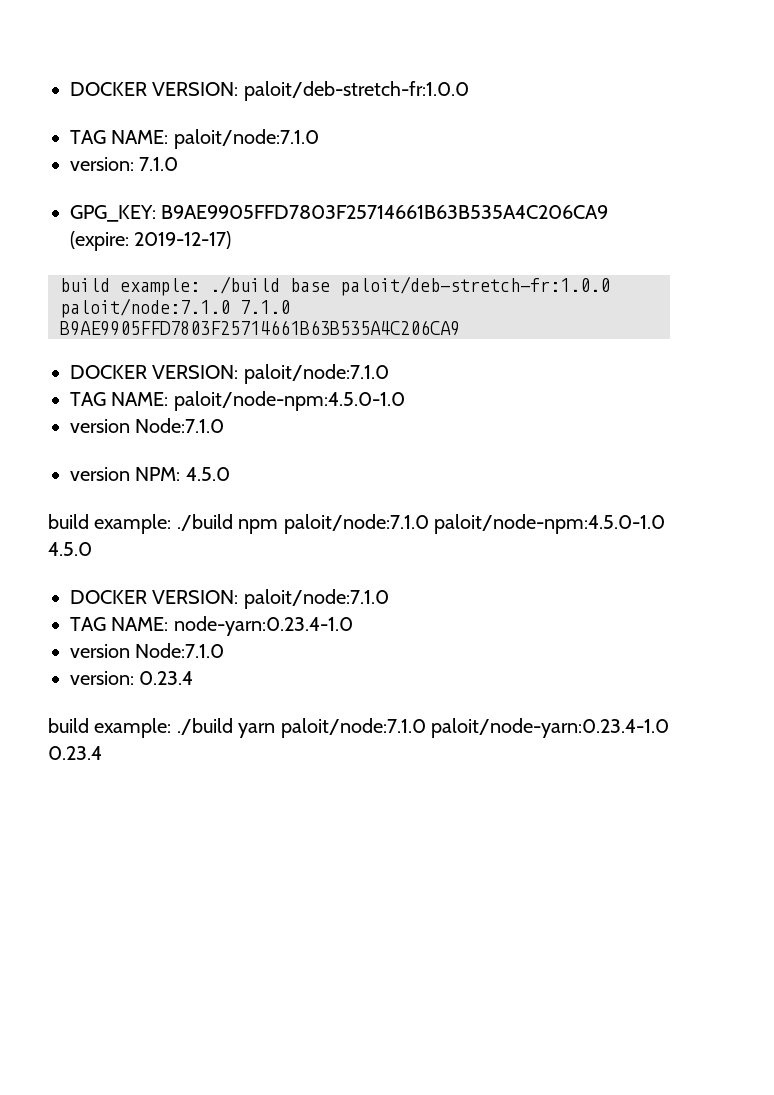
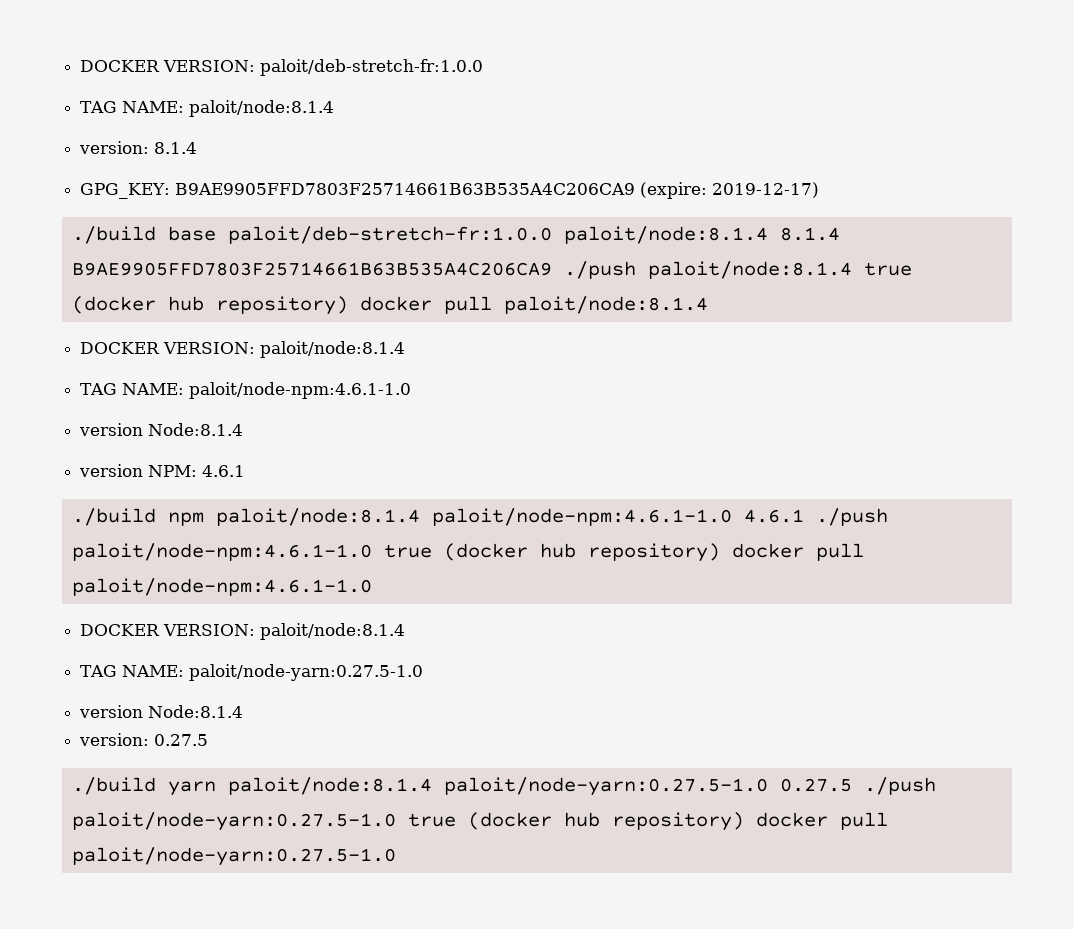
- TAG NAME: paloit/node:7.1.0
- version: 7.1.0
+ TAG NAME: paloit/node:8.1.4
+ version: 8.1.4
- build example: ./build base paloit/deb-stretch-fr:1.0.0 paloit/node:7.1.0 7.1.0 B9AE9905FFD7803F25714661B63B535A4C206CA9
- DOCKER VERSION: paloit/node:7.1.0
- TAG NAME: paloit/node-npm:4.5.0-1.0
- version Node:7.1.0
+ ./build base paloit/deb-stretch-fr:1.0.0 paloit/node:8.1.4 8.1.4 B9AE9905FFD7803F25714661B63B535A4C206CA9 ./push paloit/node:8.1.4 true (docker hub repository) docker pull paloit/node:8.1.4
+ DOCKER VERSION: paloit/node:8.1.4
+ TAG NAME: paloit/node-npm:4.6.1-1.0
+ version Node:8.1.4
- version NPM: 4.5.0
- build example: ./build npm paloit/node:7.1.0 paloit/node-npm:4.5.0-1.0 4.5.0
- DOCKER VERSION: paloit/node:7.1.0
- TAG NAME: node-yarn:0.23.4-1.0
- version Node:7.1.0
- version: 0.23.4
- build example: ./build yarn paloit/node:7.1.0 paloit/node-yarn:0.23.4-1.0 0.23.4
+ version NPM: 4.6.1
+ ./build npm paloit/node:8.1.4 paloit/node-npm:4.6.1-1.0 4.6.1 ./push paloit/node-npm:4.6.1-1.0 true (docker hub repository) docker pull paloit/node-npm:4.6.1-1.0
+ DOCKER VERSION: paloit/node:8.1.4
+ TAG NAME: paloit/node-yarn:0.27.5-1.0
+ version Node:8.1.4
+ version: 0.27.5
+ ./build yarn paloit/node:8.1.4 paloit/node-yarn:0.27.5-1.0 0.27.5 ./push paloit/node-yarn:0.27.5-1.0 true (docker hub repository) docker pull paloit/node-yarn:0.27.5-1.0

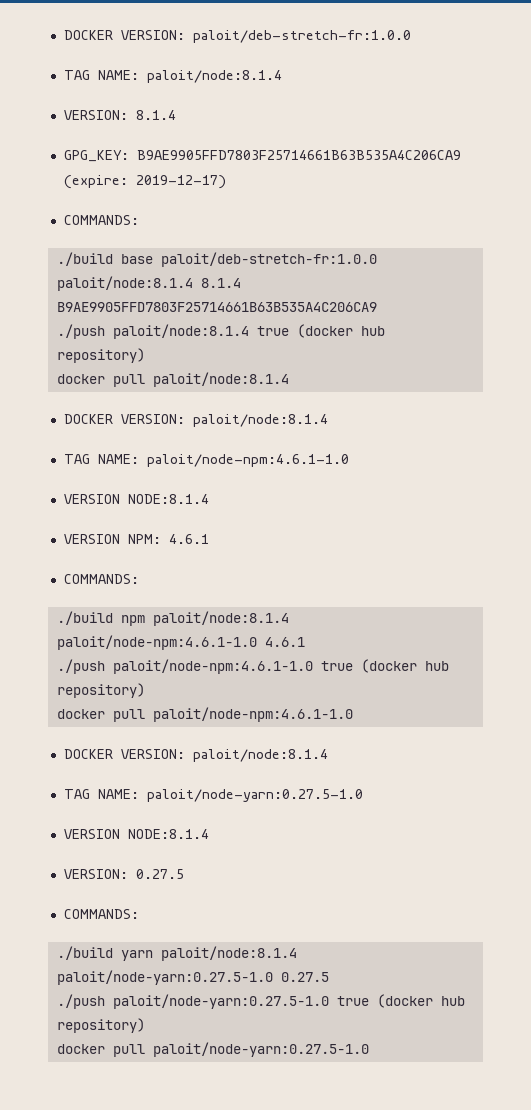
- version: 8.1.4
+ VERSION: 8.1.4
  GPG_KEY: B9AE9905FFD7803F25714661B63B535A4C206CA9 (expire: 2019-12-17)
+ COMMANDS:
- ./build base paloit/deb-stretch-fr:1.0.0 paloit/node:8.1.4 8.1.4 B9AE9905FFD7803F25714661B63B535A4C206CA9 ./push paloit/node:8.1.4 true (docker hub repository) docker pull paloit/node:8.1.4
+ ./build base paloit/deb-stretch-fr:1.0.0 paloit/node:8.1.4 8.1.4 B9AE9905FFD7803F25714661B63B535A4C206CA9
+ ./push paloit/node:8.1.4 true (docker hub repository)
+ docker pull paloit/node:8.1.4
  TAG NAME: paloit/node-npm:4.6.1-1.0
- version Node:8.1.4
- version NPM: 4.6.1
+ VERSION NODE:8.1.4
+ VERSION NPM: 4.6.1
+ COMMANDS:
- ./build npm paloit/node:8.1.4 paloit/node-npm:4.6.1-1.0 4.6.1 ./push paloit/node-npm:4.6.1-1.0 true (docker hub repository) docker pull paloit/node-npm:4.6.1-1.0
+ ./build npm paloit/node:8.1.4 paloit/node-npm:4.6.1-1.0 4.6.1
+ ./push paloit/node-npm:4.6.1-1.0 true (docker hub repository)
+ docker pull paloit/node-npm:4.6.1-1.0
  TAG NAME: paloit/node-yarn:0.27.5-1.0
- version Node:8.1.4
- version: 0.27.5
+ VERSION NODE:8.1.4
+ VERSION: 0.27.5
+ COMMANDS:
- ./build yarn paloit/node:8.1.4 paloit/node-yarn:0.27.5-1.0 0.27.5 ./push paloit/node-yarn:0.27.5-1.0 true (docker hub repository) docker pull paloit/node-yarn:0.27.5-1.0
+ ./build yarn paloit/node:8.1.4 paloit/node-yarn:0.27.5-1.0 0.27.5
+ ./push paloit/node-yarn:0.27.5-1.0 true (docker hub repository)
+ docker pull paloit/node-yarn:0.27.5-1.0

